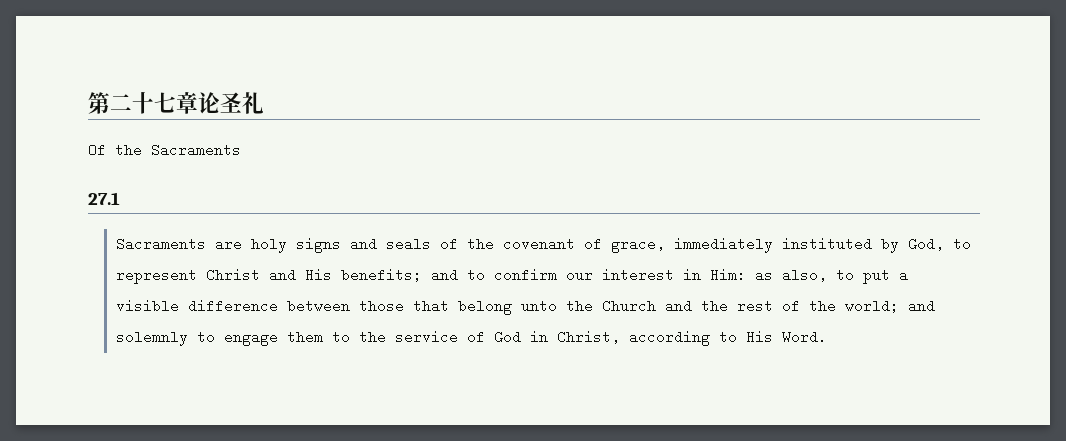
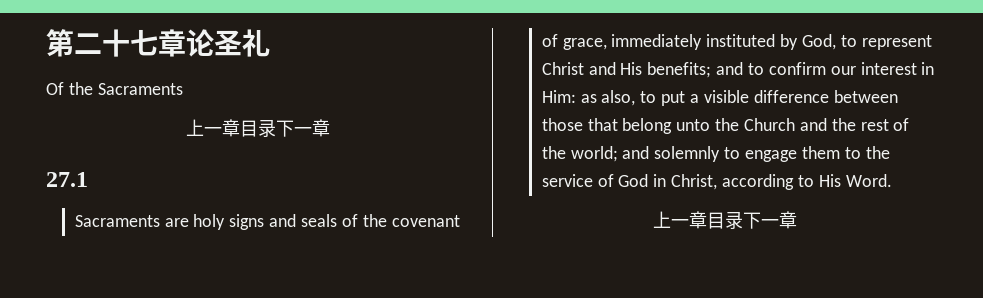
  Of the Sacraments
+ 上一章目录下一章
  and solemnly to engage them to the service of God in Christ, according to His Word.
+ 上一章目录下一章

